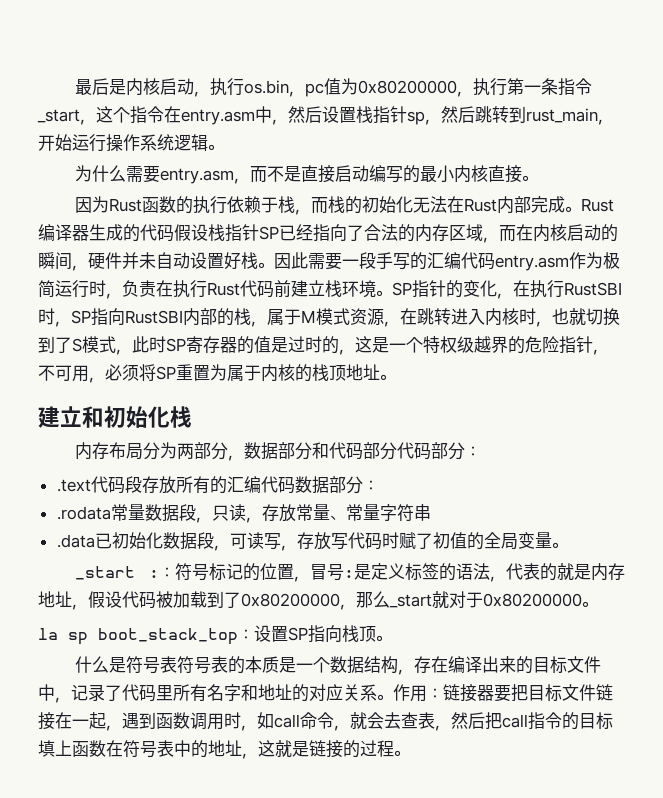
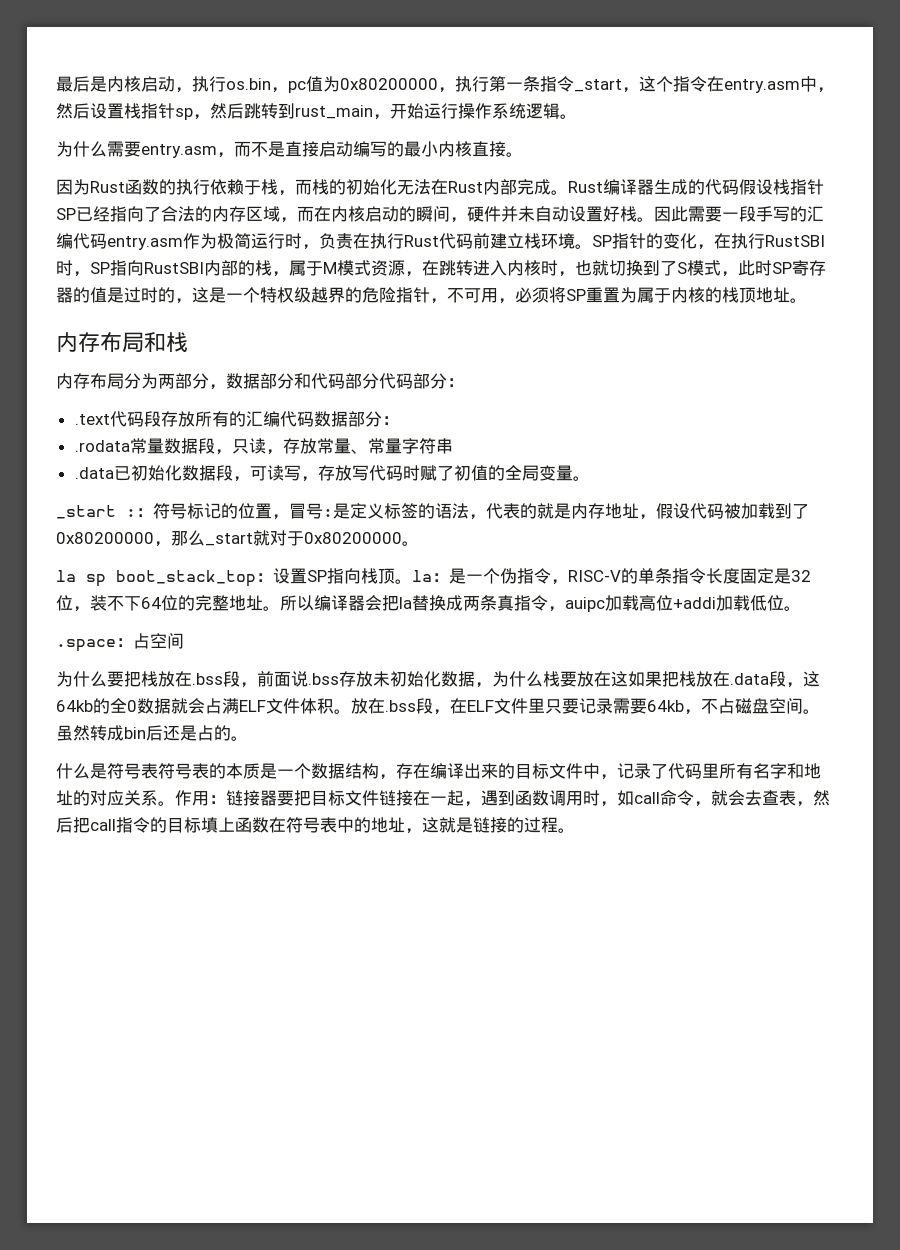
- 建立和初始化栈
+ 内存布局和栈
- la sp boot_stack_top：设置SP指向栈顶。
+ la sp boot_stack_top：设置SP指向栈顶。la：是一个伪指令，RISC-V的单条指令长度固定是32位，装不下64位的完整地址。所以编译器会把la替换成两条真指令，auipc加载高位+addi加载低位。
+ .space：占空间
+ 为什么要把栈放在.bss段，前面说.bss存放未初始化数据，为什么栈要放在这如果把栈放在.data段，这64kb的全0数据就会占满ELF文件体积。放在.bss段，在ELF文件里只要记录需要64kb，不占磁盘空间。虽然转成bin后还是占的。

